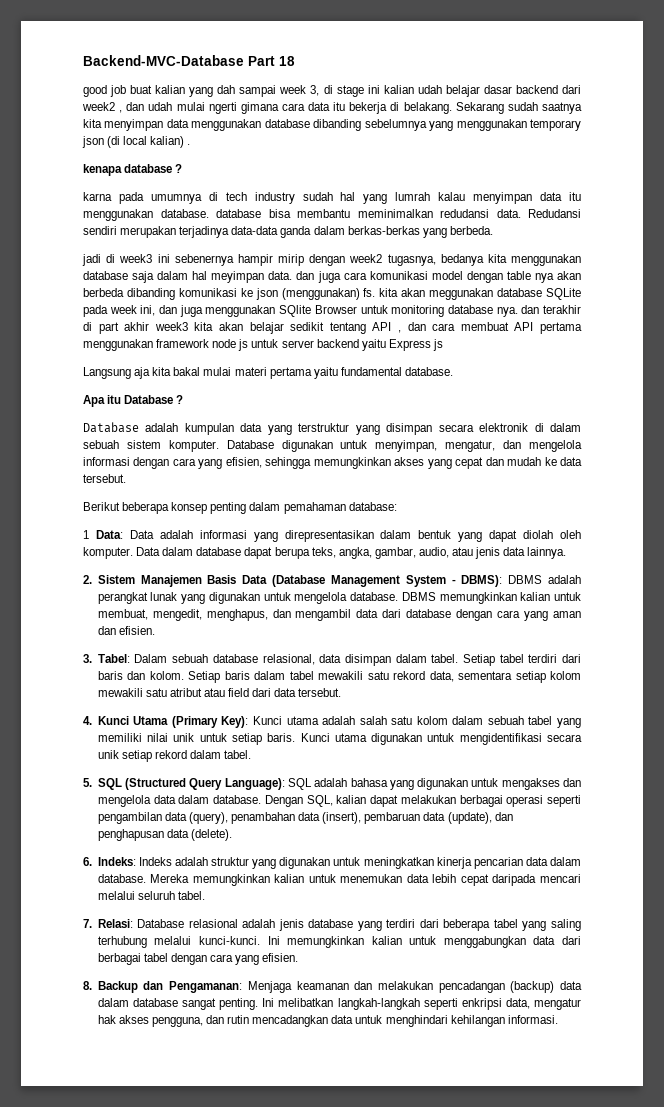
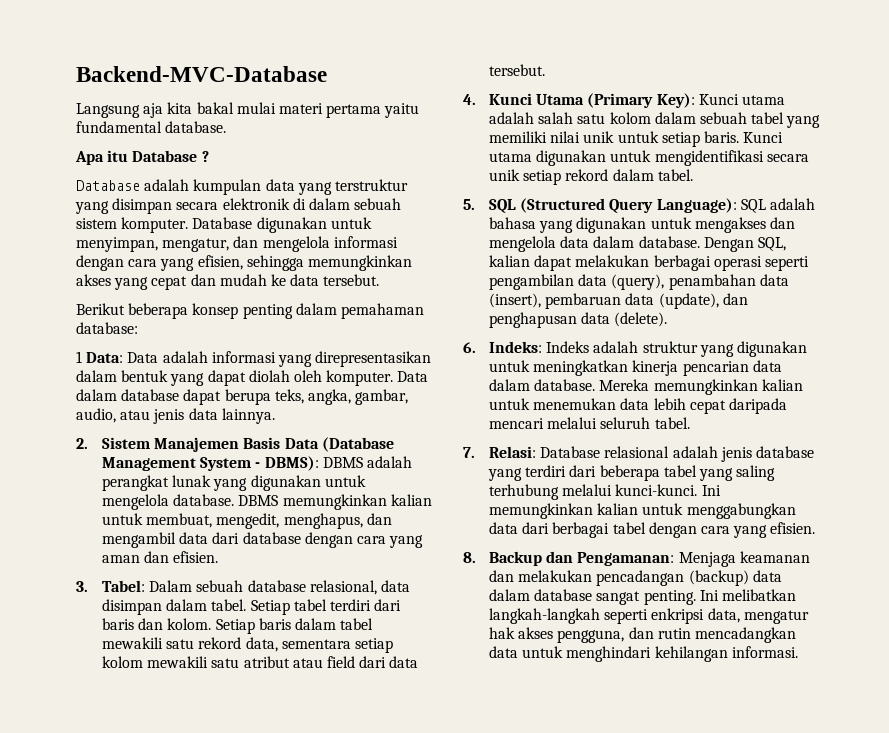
- Backend-MVC-Database Part 18
- good job buat kalian yang dah sampai week 3, di stage ini kalian udah belajar dasar backend dari week2 , dan udah mulai ngerti gimana cara data itu bekerja di belakang. Sekarang sudah saatnya kita menyimpan data menggunakan database dibanding sebelumnya yang menggunakan temporary json (di local kalian) .
- kenapa database ?
- karna pada umumnya di tech industry sudah hal yang lumrah kalau menyimpan data itu menggunakan database. database bisa membantu meminimalkan redudansi data. Redudansi sendiri merupakan terjadinya data-data ganda dalam berkas-berkas yang berbeda.
- jadi di week3 ini sebenernya hampir mirip dengan week2 tugasnya, bedanya kita menggunakan database saja dalam hal meyimpan data. dan juga cara komunikasi model dengan table nya akan berbeda dibanding komunikasi ke json (menggunakan) fs. kita akan meggunakan database SQLite pada week ini, dan juga menggunakan SQlite Browser untuk monitoring database nya. dan terakhir di part akhir week3 kita akan belajar sedikit tentang API , dan cara membuat API pertama menggunakan framework node js untuk server backend yaitu Express js
+ Backend-MVC-Database

